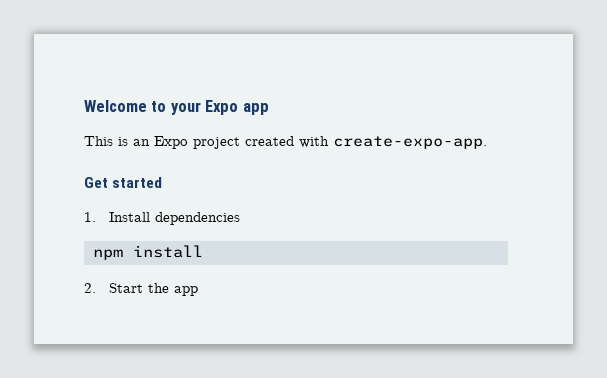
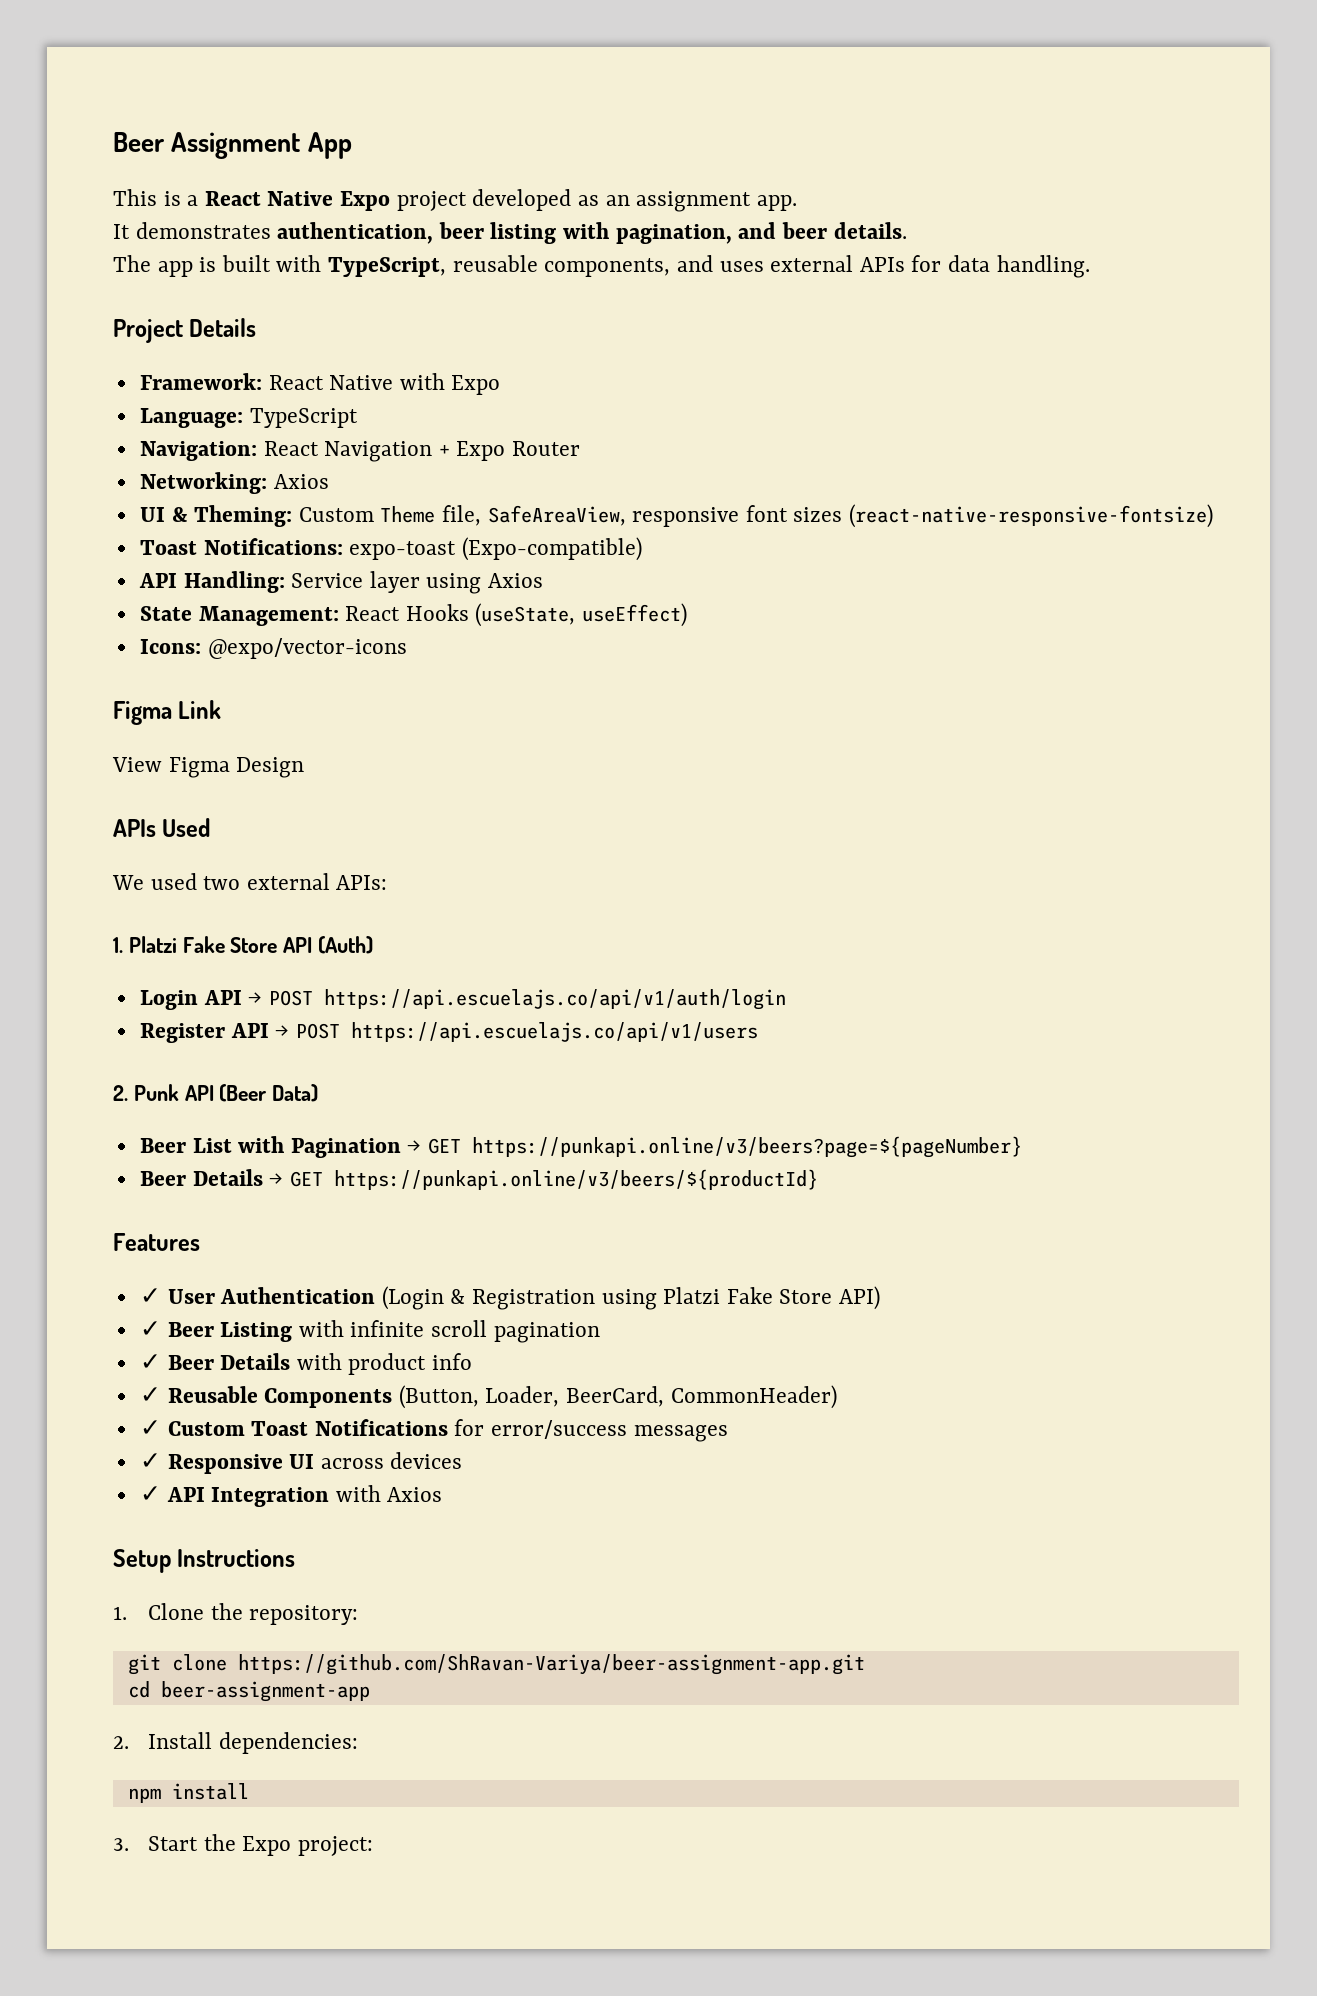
- Welcome to your Expo app
- This is an Expo project created with create-expo-app.
- Get started
- 1. Install dependencies
+ Beer Assignment App
+ This is a React Native Expo project developed as an assignment app.
+ It demonstrates authentication, beer listing with pagination, and beer details.
+ The app is built with TypeScript, reusable components, and uses external APIs for data handling.
+ Project Details
+ Framework: React Native with Expo
+ Language: TypeScript
+ Navigation: React Navigation + Expo Router
+ Networking: Axios
+ UI & Theming: Custom Theme file, SafeAreaView, responsive font sizes (react-native-responsive-fontsize)
+ Toast Notifications: expo-toast (Expo-compatible)
+ API Handling: Service layer using Axios
+ State Management: React Hooks (useState, useEffect)
+ Icons: @expo/vector-icons
+ Figma Link
+ View Figma Design
+ APIs Used
+ We used two external APIs:
+ 1. Platzi Fake Store API (Auth)
+ Login API → POST https://api.escuelajs.co/api/v1/auth/login
+ Register API → POST https://api.escuelajs.co/api/v1/users
+ 2. Punk API (Beer Data)
+ Beer List with Pagination → GET https://punkapi.online/v3/beers?page=${pageNumber}
+ Beer Details → GET https://punkapi.online/v3/beers/${productId}
+ Features
+ ✓ User Authentication (Login & Registration using Platzi Fake Store API)
+ ✓ Beer Listing with infinite scroll pagination
+ ✓ Beer Details with product info
+ ✓ Reusable Components (Button, Loader, BeerCard, CommonHeader)
+ ✓ Custom Toast Notifications for error/success messages
+ ✓ Responsive UI across devices
+ ✓ API Integration with Axios
+ Setup Instructions
+ 1. Clone the repository:
+ git clone https://github.com/ShRavan-Variya/beer-assignment-app.git
+ cd beer-assignment-app
+ 2. Install dependencies:
- 2. Start the app
+ 3. Start the Expo project:

